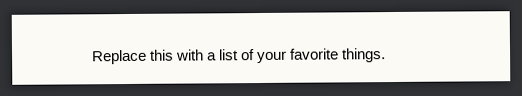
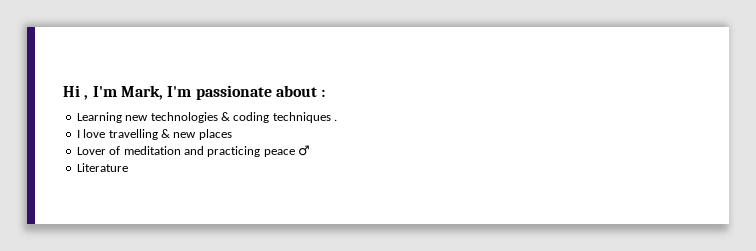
- Replace this with a list of your favorite things.
+ Hi , I'm Mark, I'm passionate about :
+ Learning new technologies & coding techniques .
+ I love travelling & new places
+ Lover of meditation and practicing peace ♂
+ Literature

